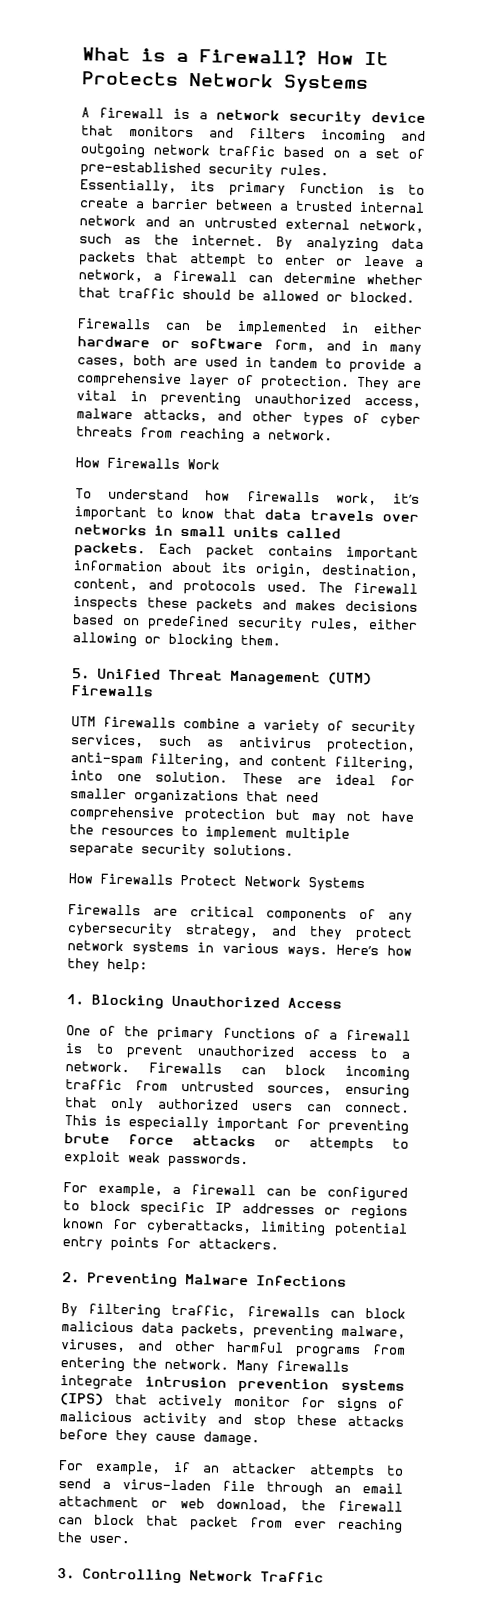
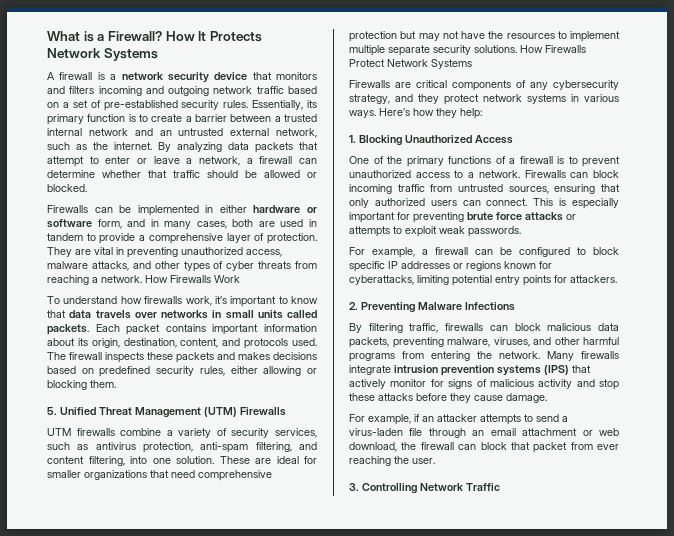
- They are vital in preventing unauthorized access, malware attacks, and other types of cyber threats from reaching a network.
- How Firewalls Work
+ They are vital in preventing unauthorized access, malware attacks, and other types of cyber threats from reaching a network. How Firewalls Work
- These are ideal for smaller organizations that need comprehensive protection but may not have the resources to implement multiple separate security solutions.
- How Firewalls Protect Network Systems
+ These are ideal for smaller organizations that need comprehensive protection but may not have the resources to implement multiple separate security solutions. How Firewalls Protect Network Systems

